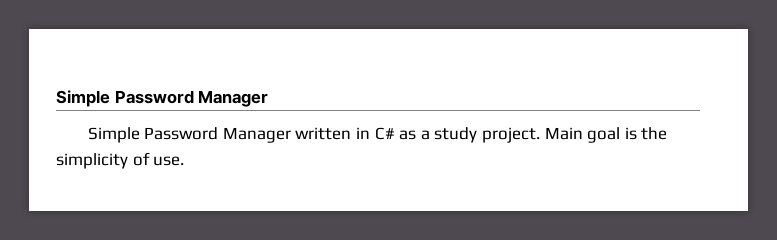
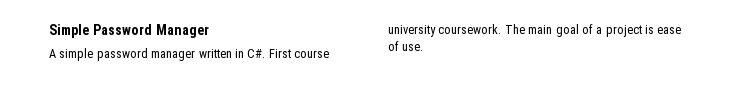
- Simple Password Manager written in C# as a study project. Main goal is the simplicity of use.
+ A simple password manager written in C#. First course university coursework. The main goal of a project is ease of use.

